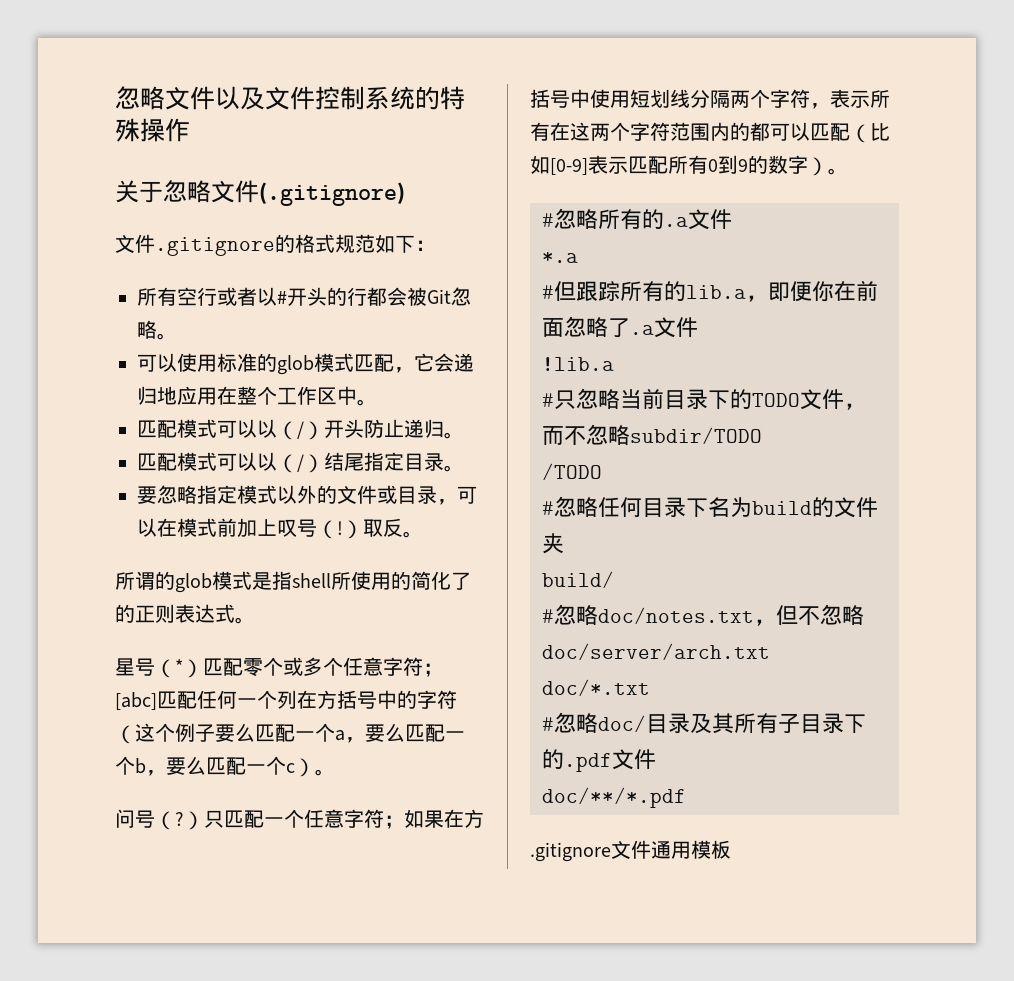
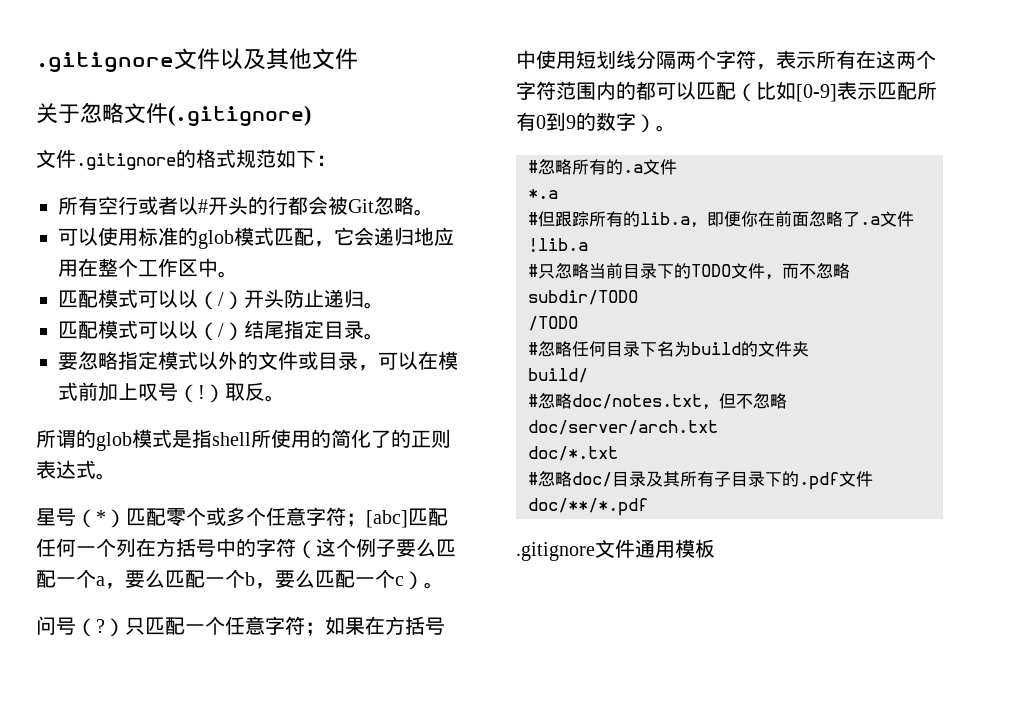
- 忽略文件以及文件控制系统的特殊操作
+ .gitignore文件以及其他文件

